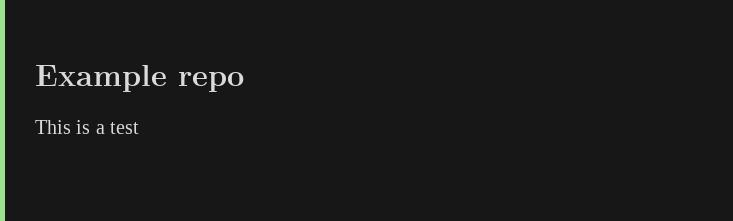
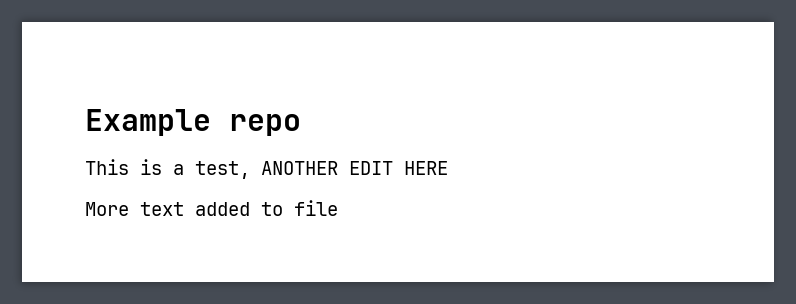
- This is a test
+ This is a test, ANOTHER EDIT HERE
+ More text added to file

